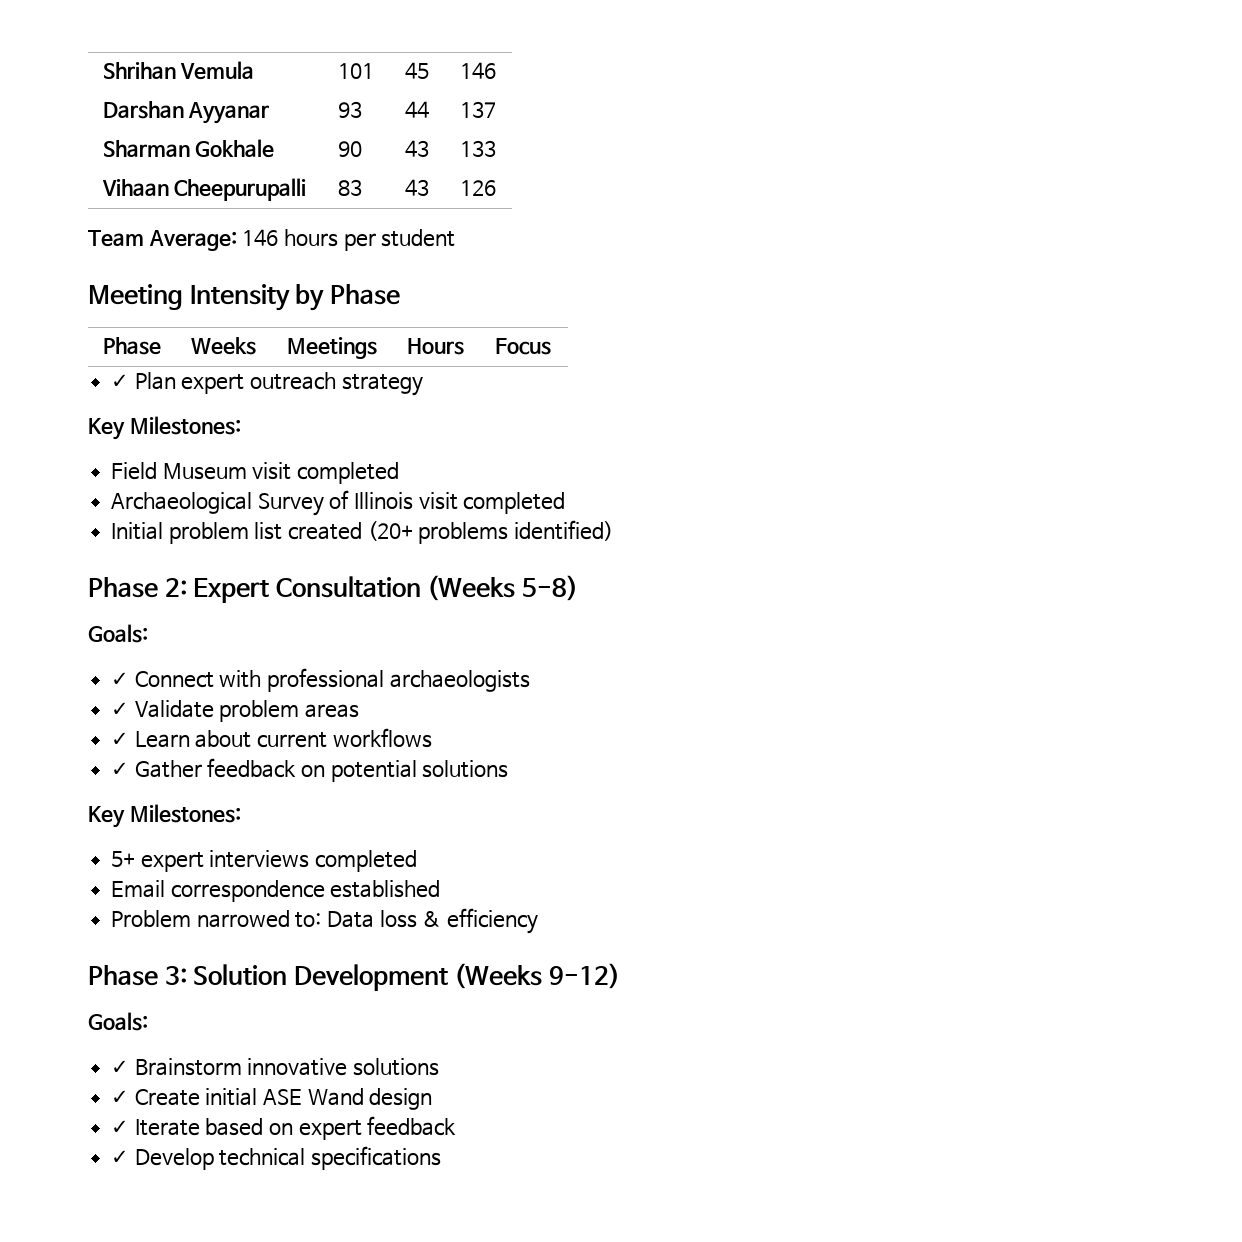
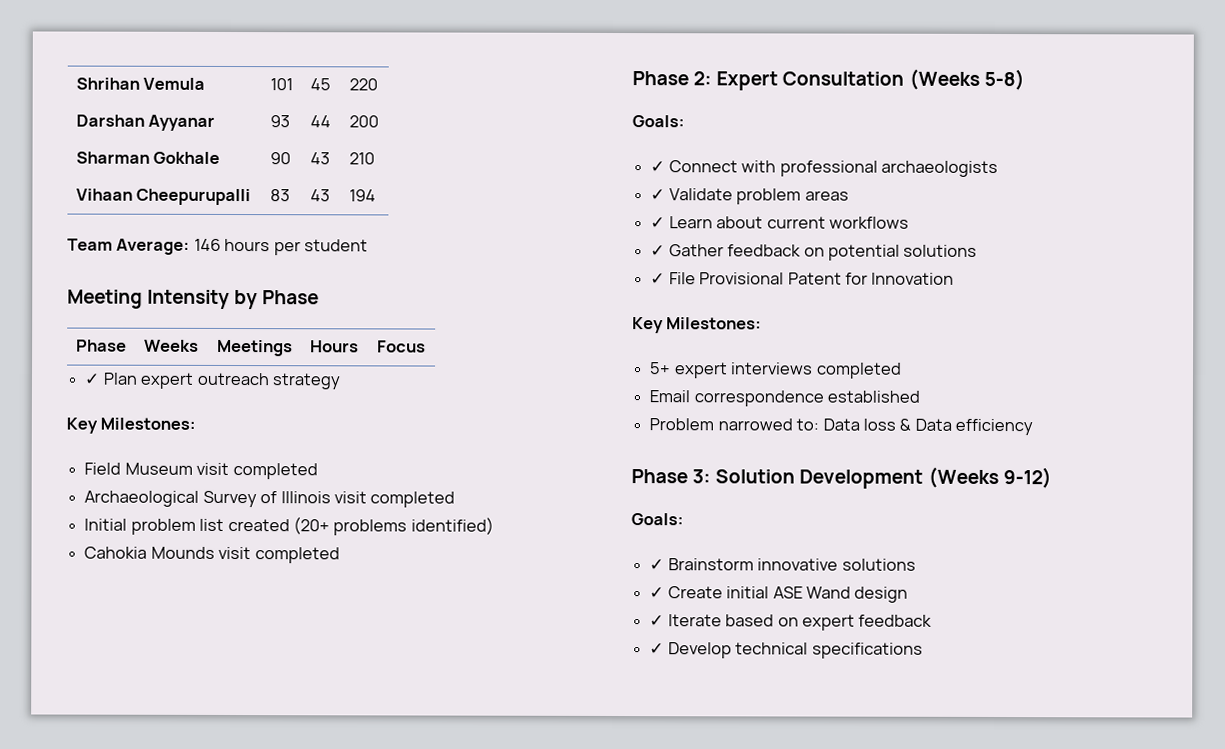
- Shrihan Vemula | 101 | 45 | 146
+ Shrihan Vemula | 101 | 45 | 220
- Darshan Ayyanar | 93 | 44 | 137
+ Darshan Ayyanar | 93 | 44 | 200
- Sharman Gokhale | 90 | 43 | 133
+ Sharman Gokhale | 90 | 43 | 210
- Vihaan Cheepurupalli | 83 | 43 | 126
+ Vihaan Cheepurupalli | 83 | 43 | 194
+ Cahokia Mounds visit completed
+ ✓ File Provisional Patent for Innovation
- Problem narrowed to: Data loss & efficiency
+ Problem narrowed to: Data loss & Data efficiency

